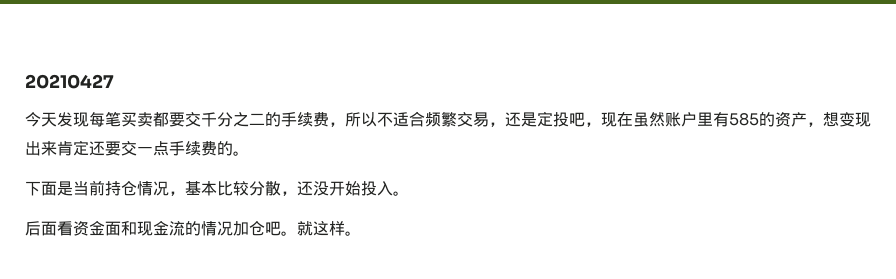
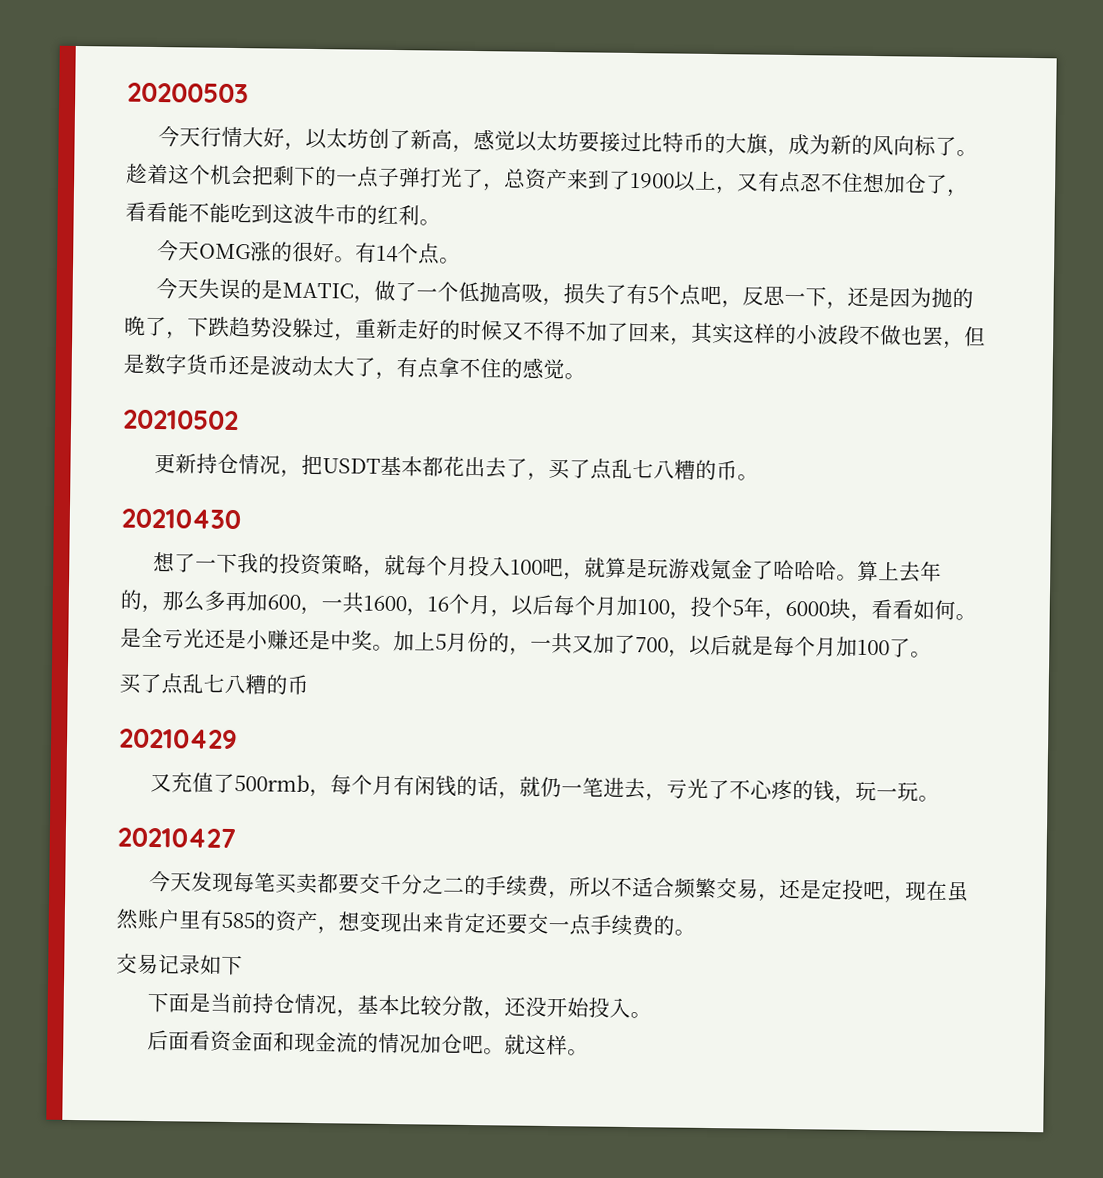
+ 20200503
+ 今天行情大好，以太坊创了新高，感觉以太坊要接过比特币的大旗，成为新的风向标了。趁着这个机会把剩下的一点子弹打光了，总资产来到了1900以上，又有点忍不住想加仓了，看看能不能吃到这波牛市的红利。
+ 今天OMG涨的很好。有14个点。
+ 今天失误的是MATIC，做了一个低抛高吸，损失了有5个点吧，反思一下，还是因为抛的晚了，下跌趋势没躲过，重新走好的时候又不得不加了回来，其实这样的小波段不做也罢，但是数字货币还是波动太大了，有点拿不住的感觉。
+ 20210502
+ 更新持仓情况，把USDT基本都花出去了，买了点乱七八糟的币。
+ 20210430
+ 想了一下我的投资策略，就每个月投入100吧，就算是玩游戏氪金了哈哈哈。算上去年的，那么多再加600，一共1600，16个月，以后每个月加100，投个5年，6000块，看看如何。是全亏光还是小赚还是中奖。加上5月份的，一共又加了700，以后就是每个月加100了。
+ 买了点乱七八糟的币
+ 20210429
+ 又充值了500rmb，每个月有闲钱的话，就仍一笔进去，亏光了不心疼的钱，玩一玩。
+ 交易记录如下

